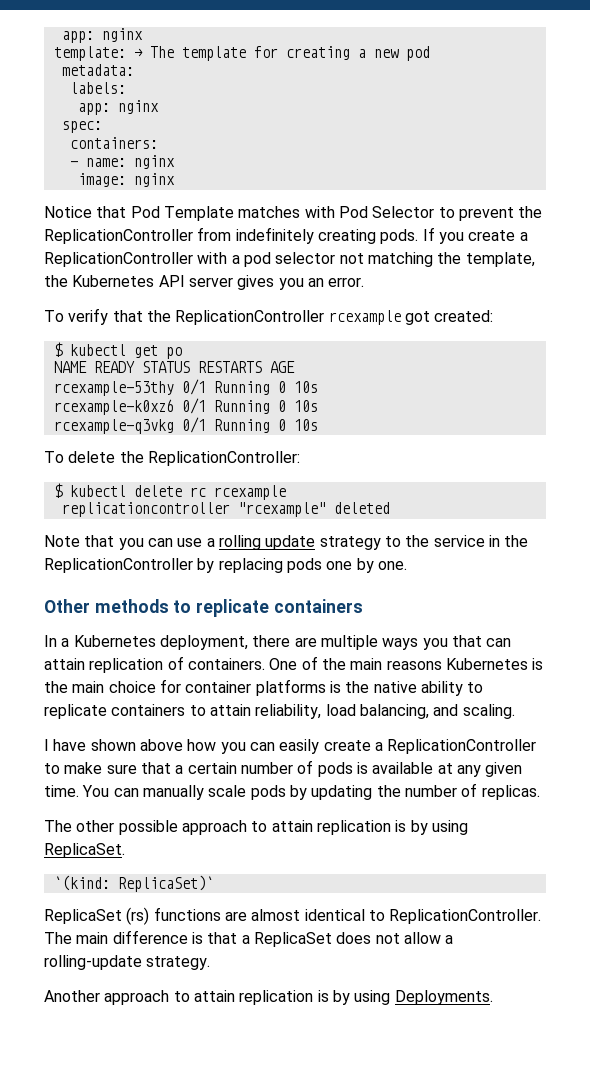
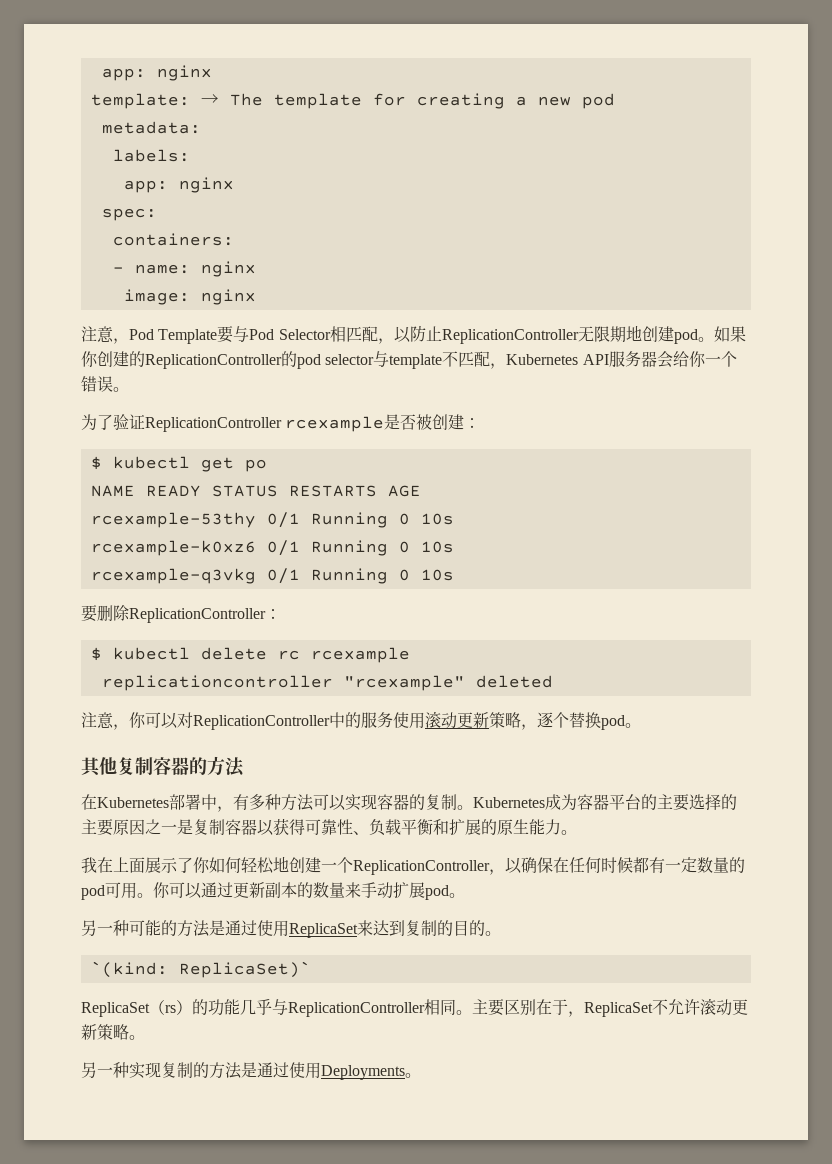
- Notice that Pod Template matches with Pod Selector to prevent the ReplicationController from indefinitely creating pods. If you create a ReplicationController with a pod selector not matching the template, the Kubernetes API server gives you an error.
- To verify that the ReplicationController rcexample got created:
+ 注意，Pod Template要与Pod Selector相匹配，以防止ReplicationController无限期地创建pod。如果你创建的ReplicationController的pod selector与template不匹配，Kubernetes API服务器会给你一个错误。
+ 为了验证ReplicationController rcexample是否被创建：
- To delete the ReplicationController:
+ 要删除ReplicationController：
- Note that you can use a rolling update strategy to the service in the ReplicationController by replacing pods one by one.
- Other methods to replicate containers
- In a Kubernetes deployment, there are multiple ways you that can attain replication of containers. One of the main reasons Kubernetes is the main choice for container platforms is the native ability to replicate containers to attain reliability, load balancing, and scaling.
- I have shown above how you can easily create a ReplicationController to make sure that a certain number of pods is available at any given time. You can manually scale pods by updating the number of replicas.
- The other possible approach to attain replication is by using ReplicaSet.
+ 注意，你可以对ReplicationController中的服务使用滚动更新策略，逐个替换pod。
+ 其他复制容器的方法
+ 在Kubernetes部署中，有多种方法可以实现容器的复制。Kubernetes成为容器平台的主要选择的主要原因之一是复制容器以获得可靠性、负载平衡和扩展的原生能力。
+ 我在上面展示了你如何轻松地创建一个ReplicationController，以确保在任何时候都有一定数量的pod可用。你可以通过更新副本的数量来手动扩展pod。
+ 另一种可能的方法是通过使用ReplicaSet来达到复制的目的。
  `(kind: ReplicaSet)`
- ReplicaSet (rs) functions are almost identical to ReplicationController. The main difference is that a ReplicaSet does not allow a rolling-update strategy.
- Another approach to attain replication is by using Deployments.
+ ReplicaSet（rs）的功能几乎与ReplicationController相同。主要区别在于，ReplicaSet不允许滚动更新策略。
+ 另一种实现复制的方法是通过使用Deployments。

